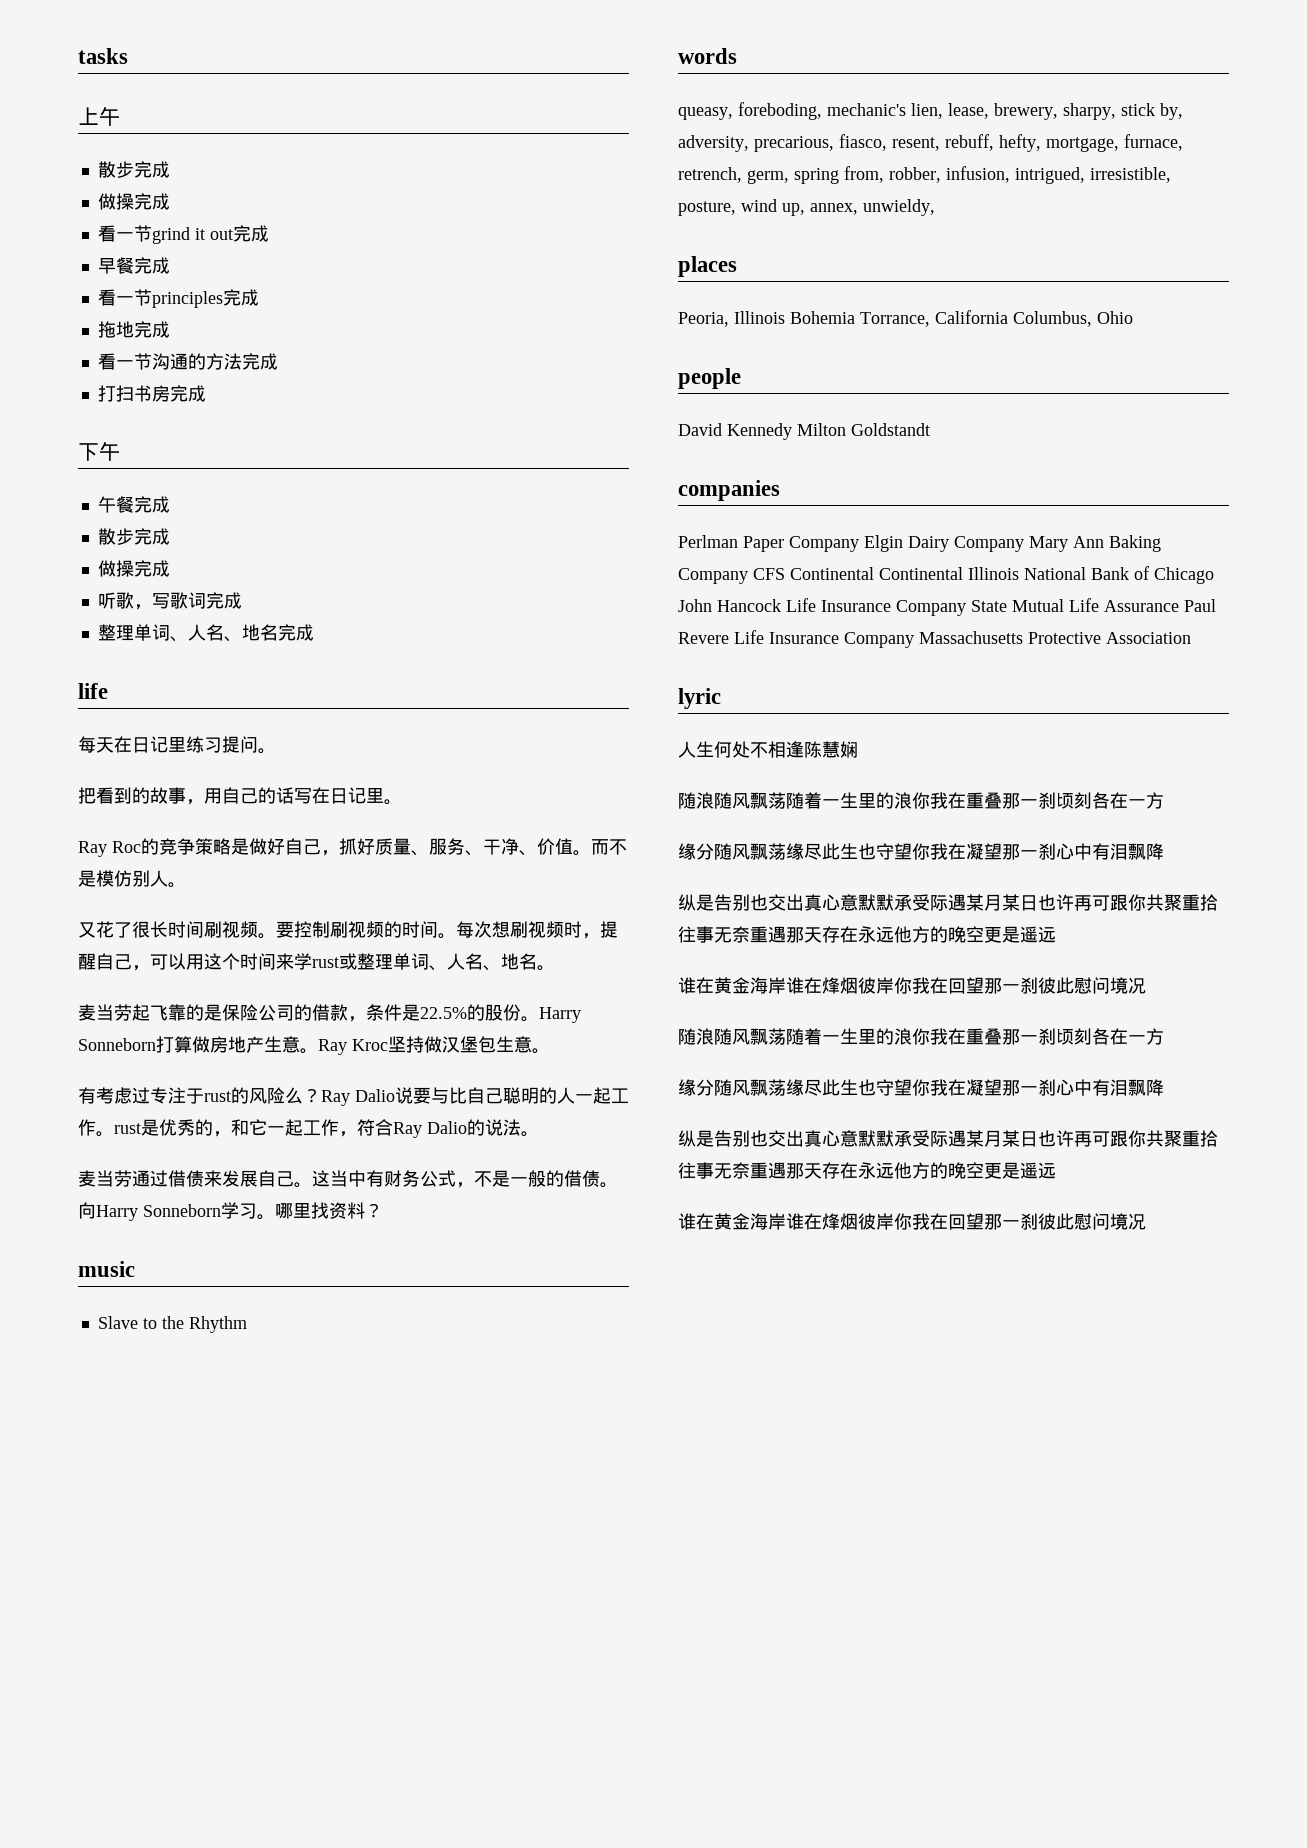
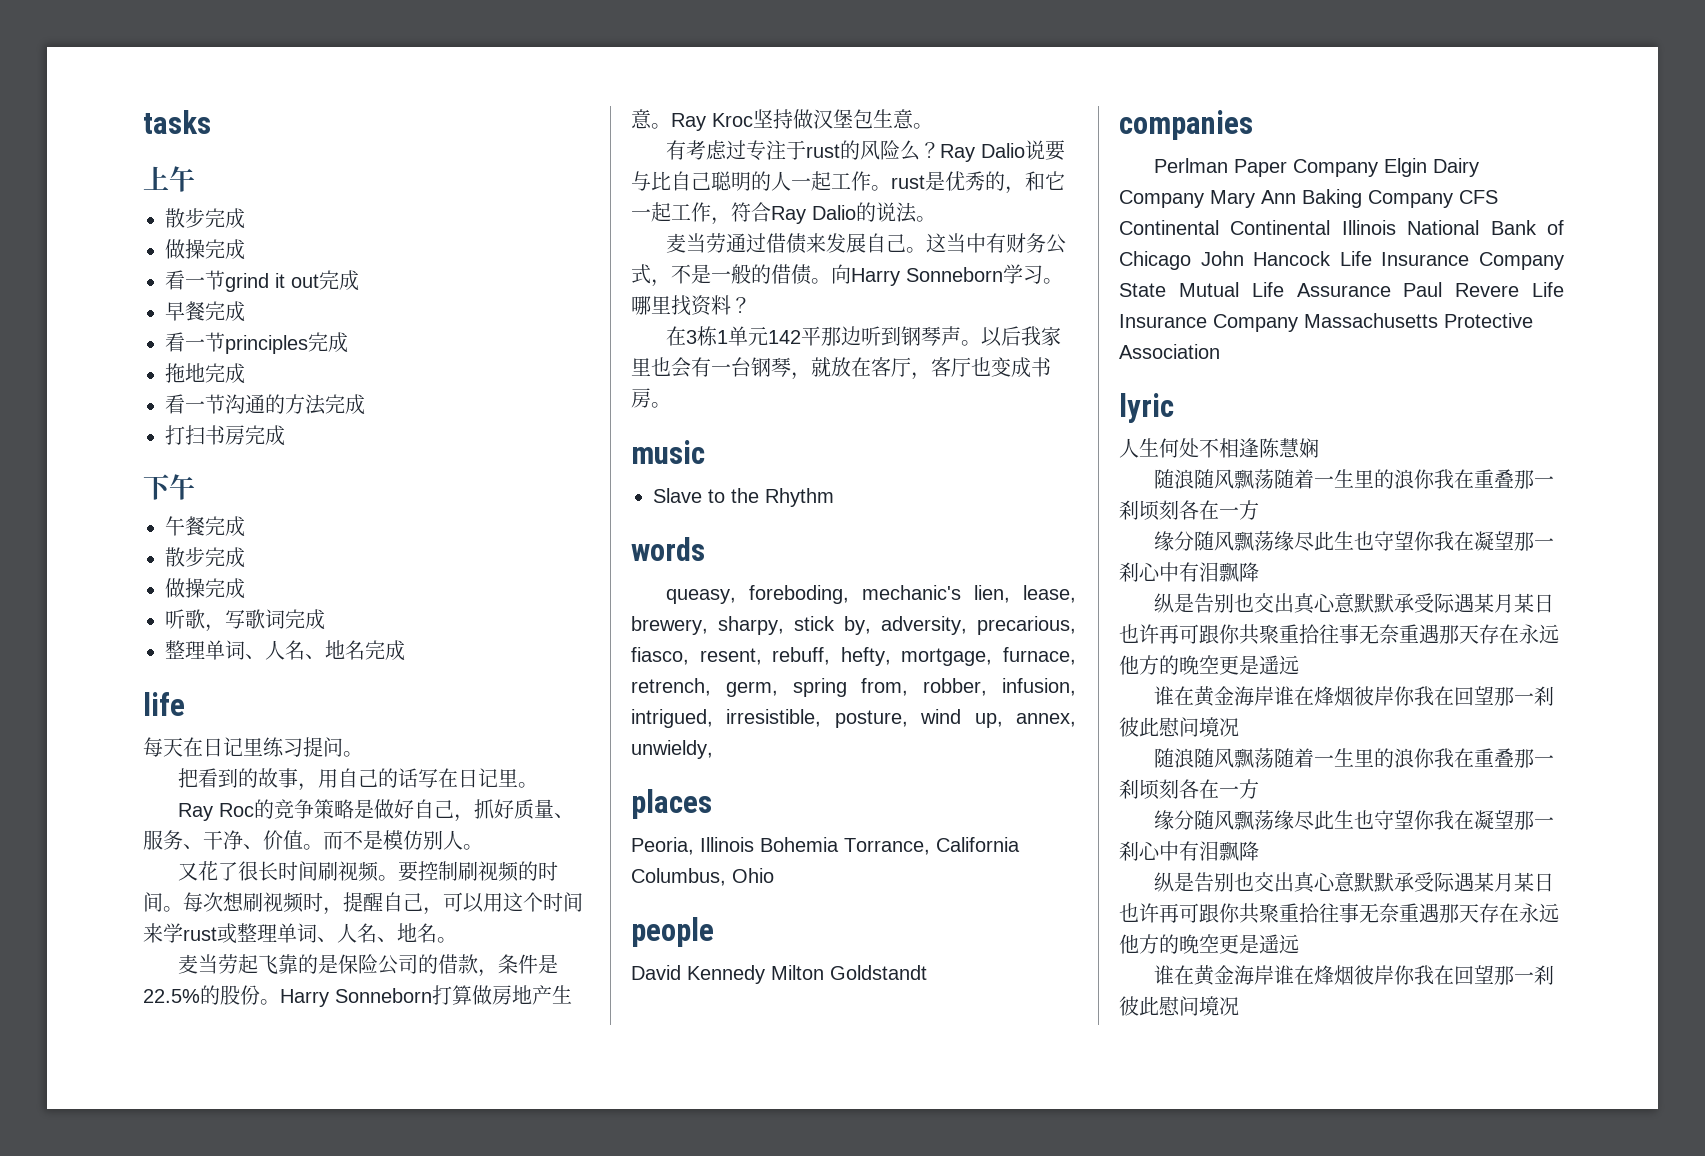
+ 在3栋1单元142平那边听到钢琴声。以后我家里也会有一台钢琴，就放在客厅，客厅也变成书房。

